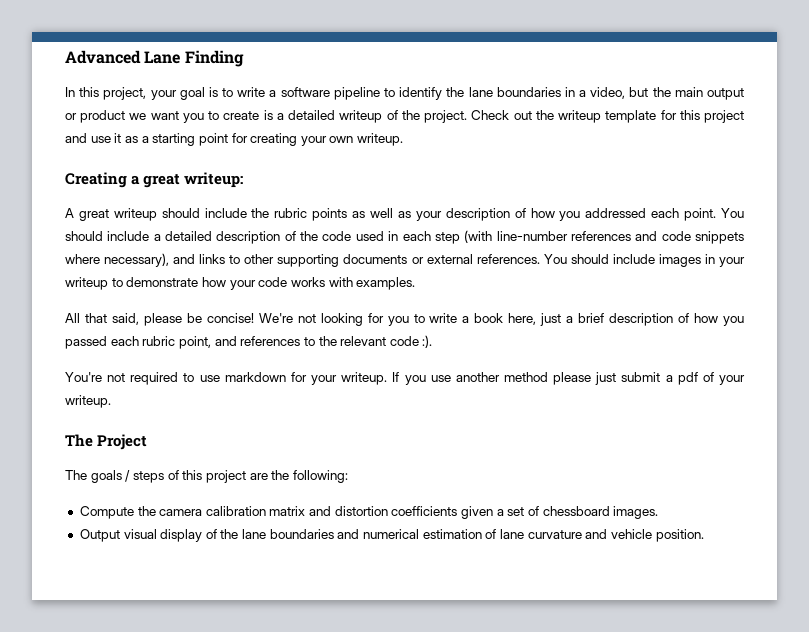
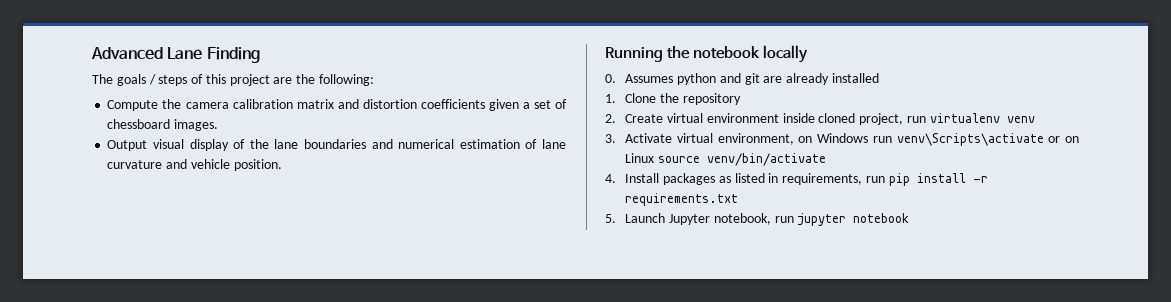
- In this project, your goal is to write a software pipeline to identify the lane boundaries in a video, but the main output or product we want you to create is a detailed writeup of the project. Check out the writeup template for this project and use it as a starting point for creating your own writeup.
- Creating a great writeup:
- A great writeup should include the rubric points as well as your description of how you addressed each point. You should include a detailed description of the code used in each step (with line-number references and code snippets where necessary), and links to other supporting documents or external references. You should include images in your writeup to demonstrate how your code works with examples.
- All that said, please be concise! We're not looking for you to write a book here, just a brief description of how you passed each rubric point, and references to the relevant code :).
- You're not required to use markdown for your writeup. If you use another method please just submit a pdf of your writeup.
- The Project
+ Running the notebook locally
+ 0. Assumes python and git are already installed
+ 1. Clone the repository
+ 2. Create virtual environment inside cloned project, run virtualenv venv
+ 3. Activate virtual environment, on Windows run venv\Scripts\activate or on Linux source venv/bin/activate
+ 4. Install packages as listed in requirements, run pip install -r requirements.txt
+ 5. Launch Jupyter notebook, run jupyter notebook

